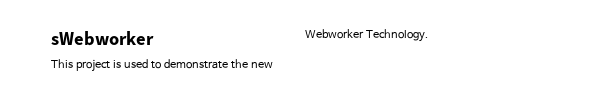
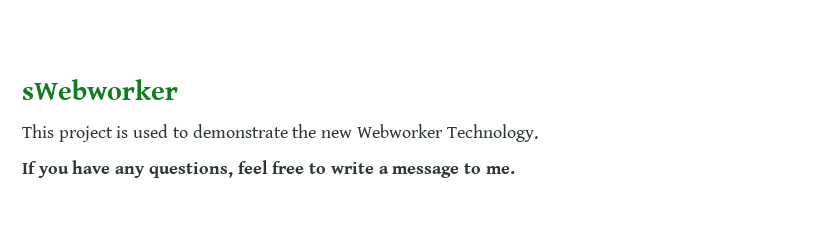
+ If you have any questions, feel free to write a message to me.

